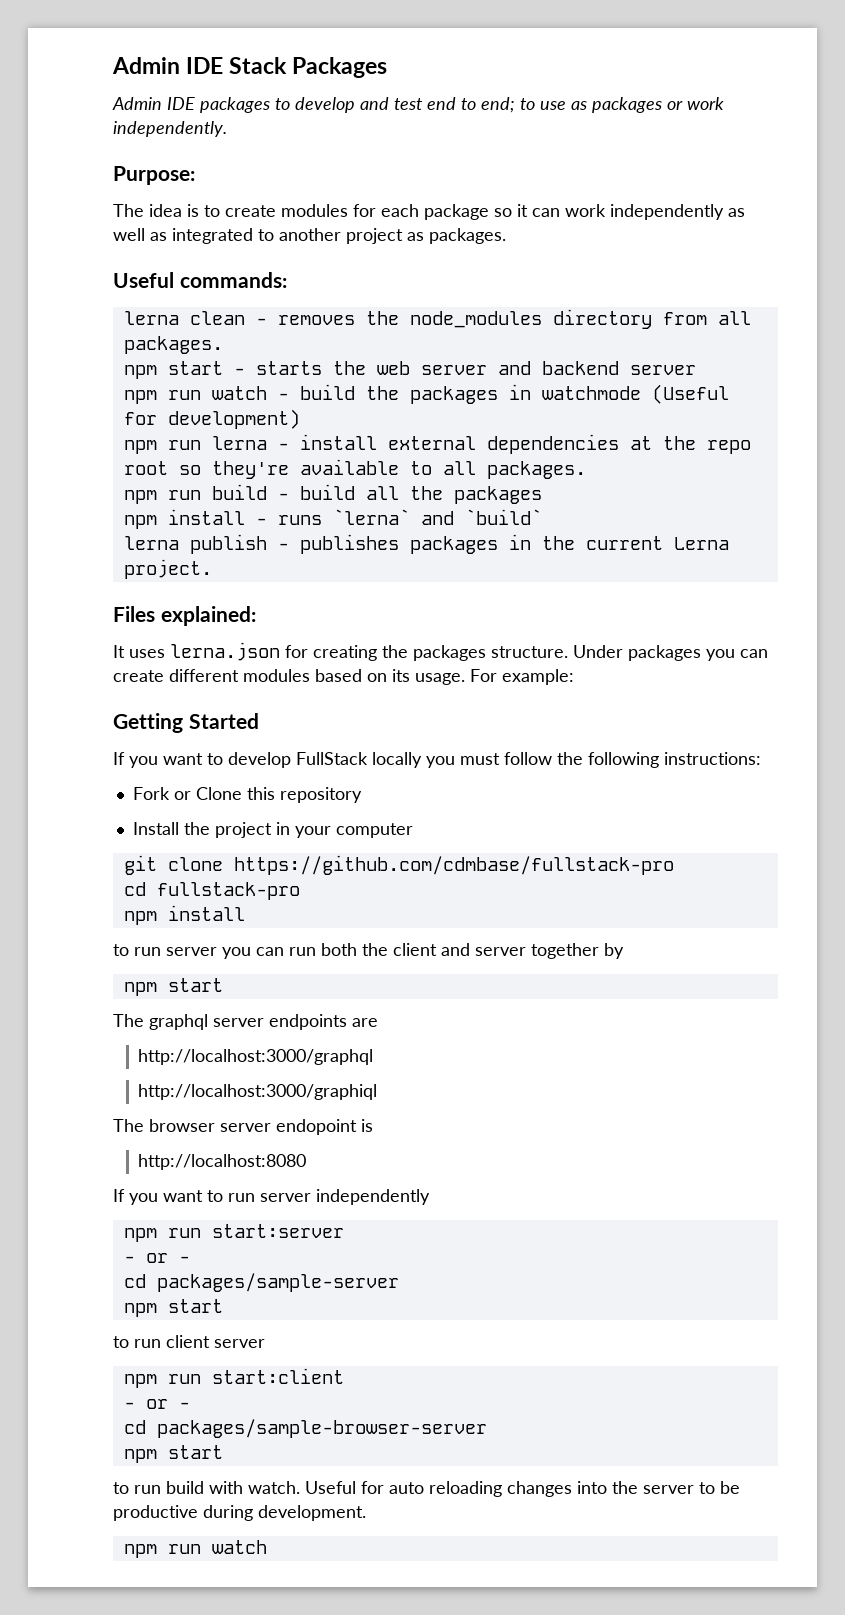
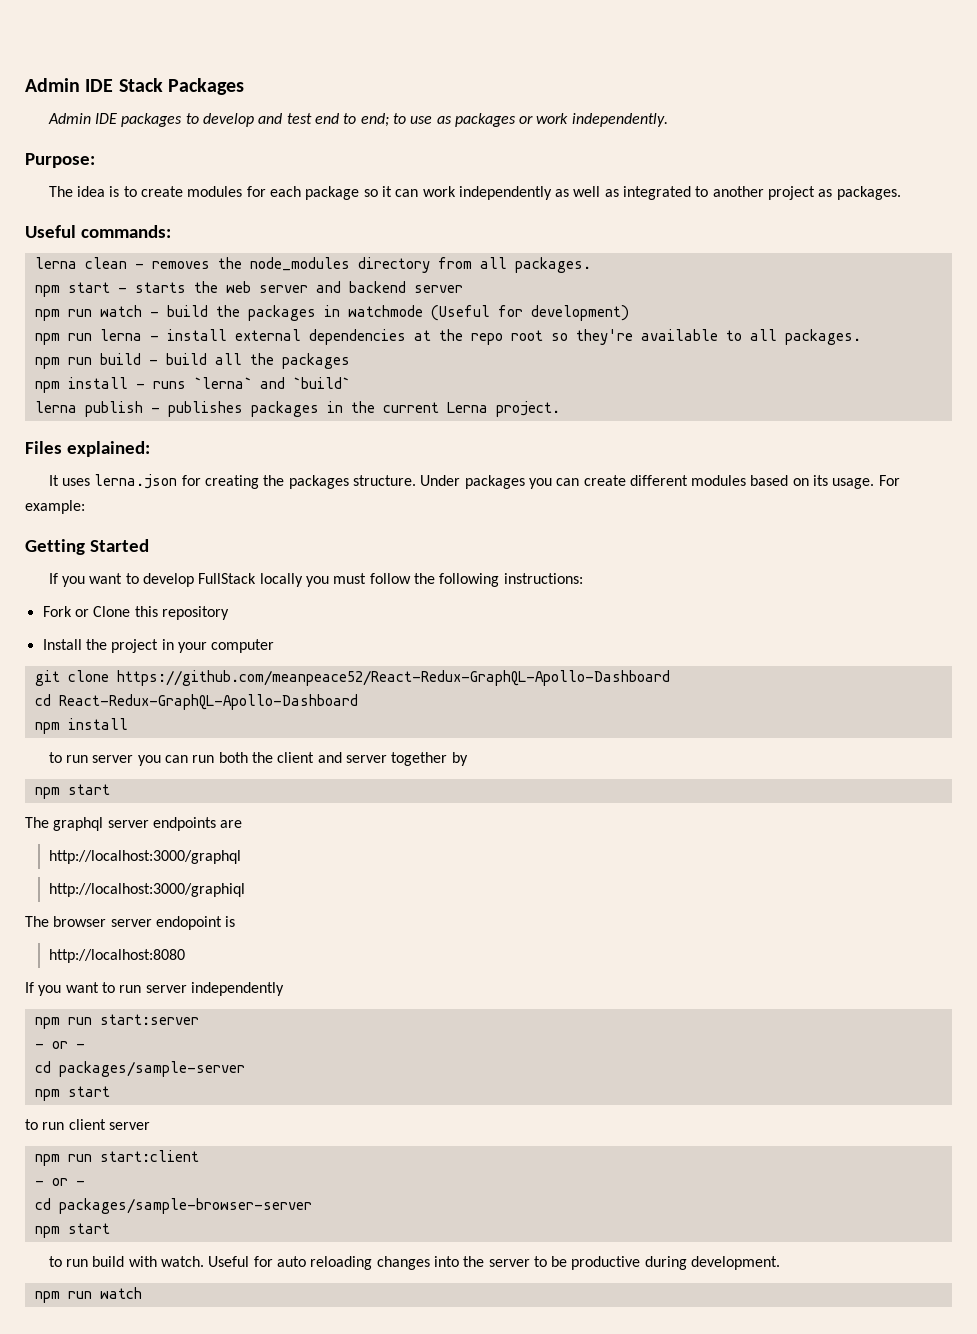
- git clone https://github.com/cdmbase/fullstack-pro
- cd fullstack-pro
+ git clone https://github.com/meanpeace52/React-Redux-GraphQL-Apollo-Dashboard
+ cd React-Redux-GraphQL-Apollo-Dashboard

